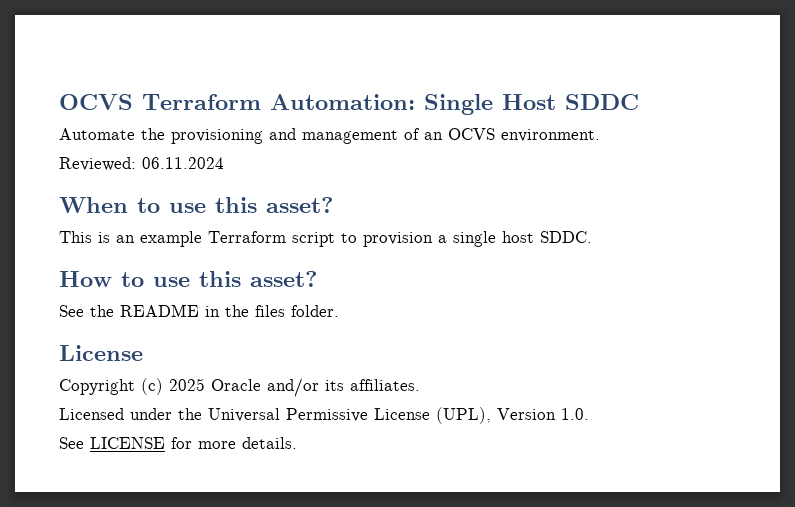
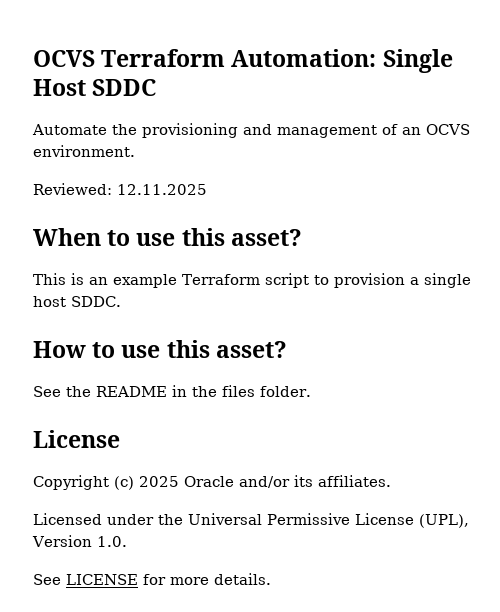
- Reviewed: 06.11.2024
+ Reviewed: 12.11.2025

